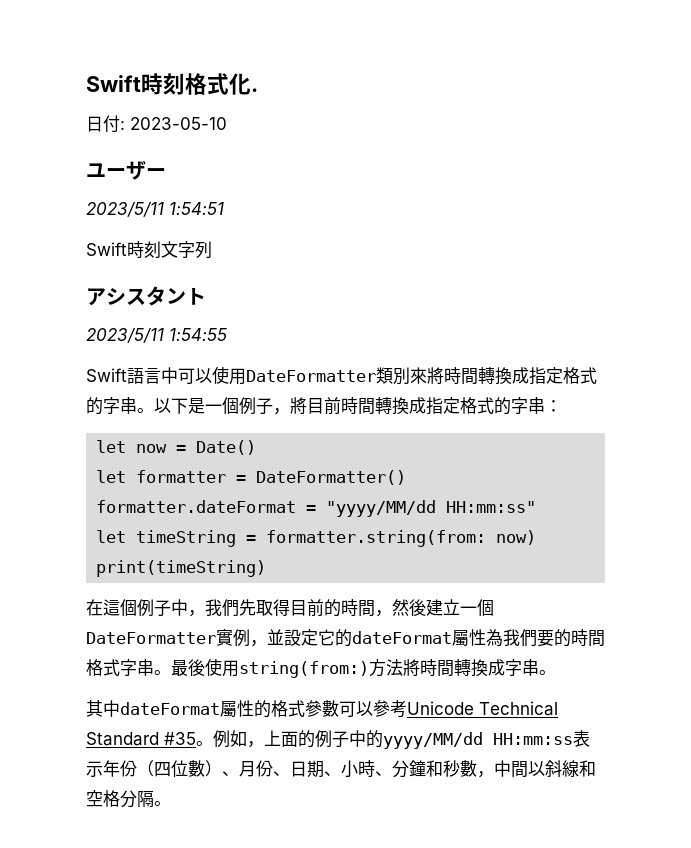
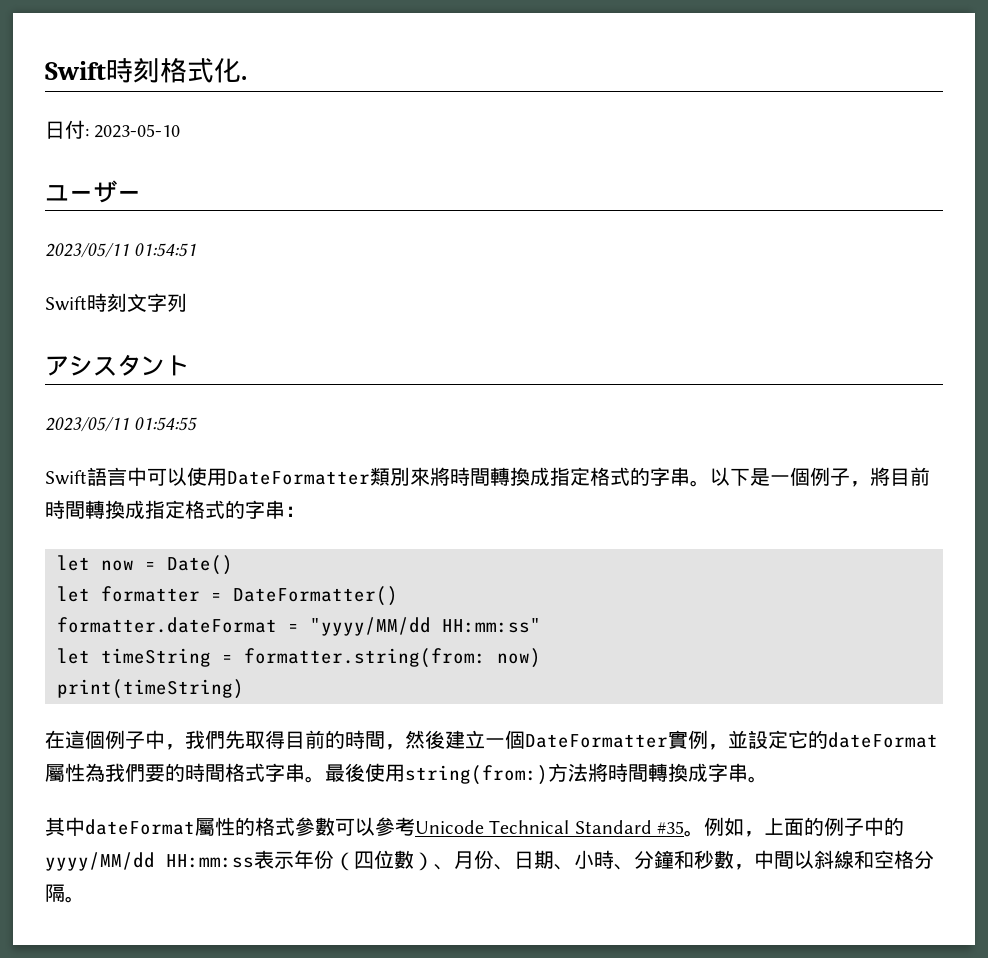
- 2023/5/11 1:54:51
+ 2023/05/11 01:54:51
- 2023/5/11 1:54:55
+ 2023/05/11 01:54:55

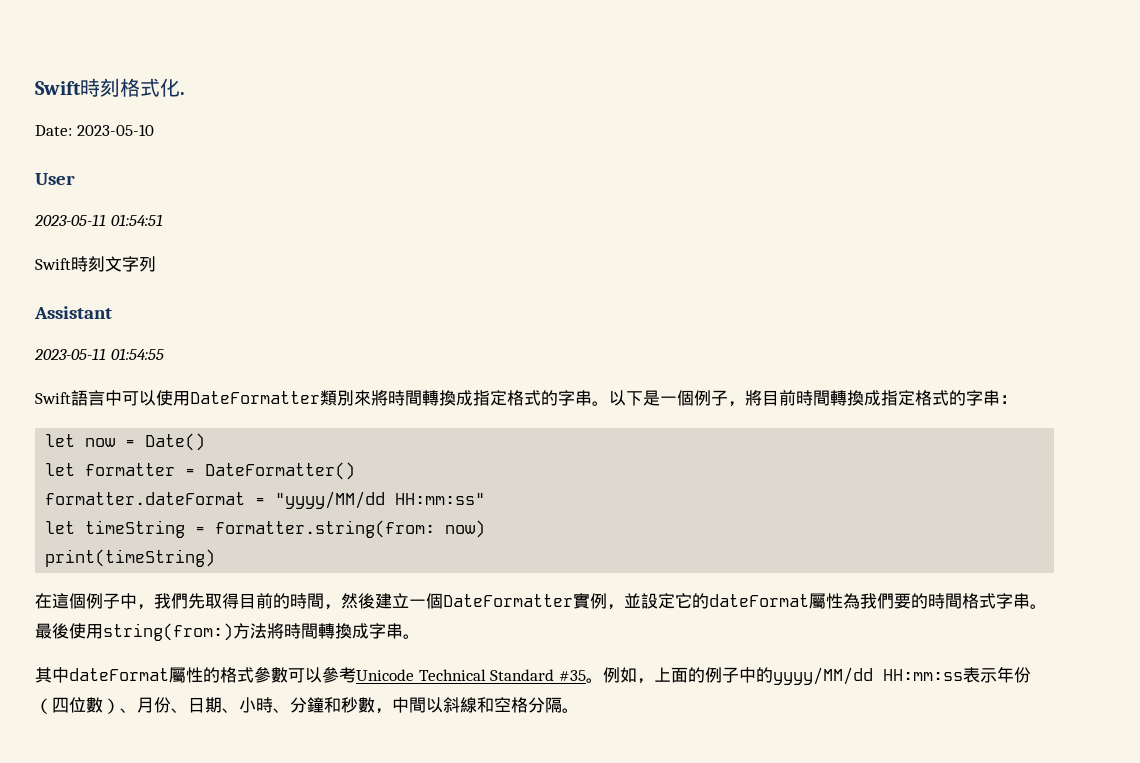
- 日付: 2023-05-10
+ Date: 2023-05-10
- ユーザー
- 2023/05/11 01:54:51
+ User
+ 2023-05-11 01:54:51
- アシスタント
- 2023/05/11 01:54:55
+ Assistant
+ 2023-05-11 01:54:55

